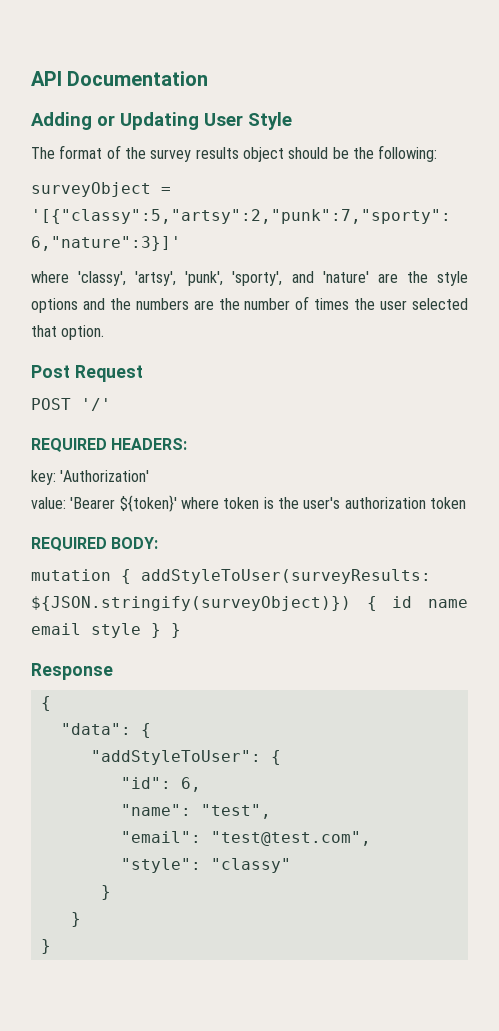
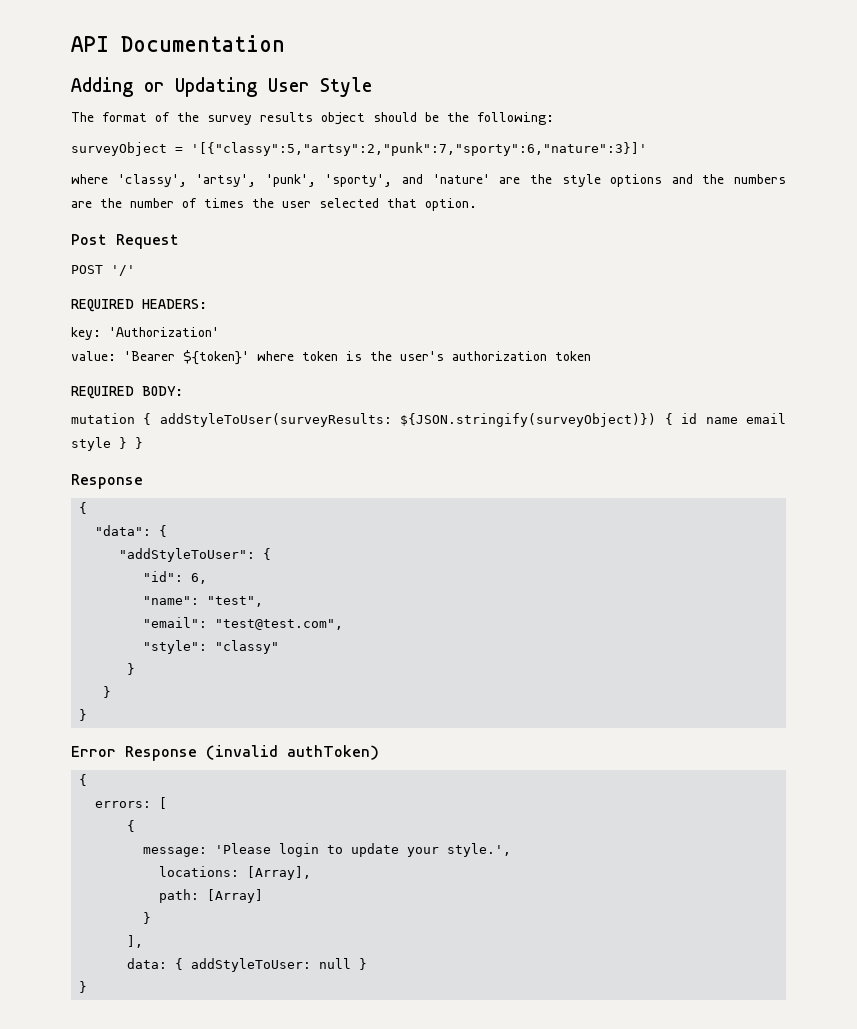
+ Error Response (invalid authToken)
+ {
+ errors: [
+ {
+ message: 'Please login to update your style.',
+ locations: [Array],
+ path: [Array]
+ }
+ ],
+ data: { addStyleToUser: null }
+ }

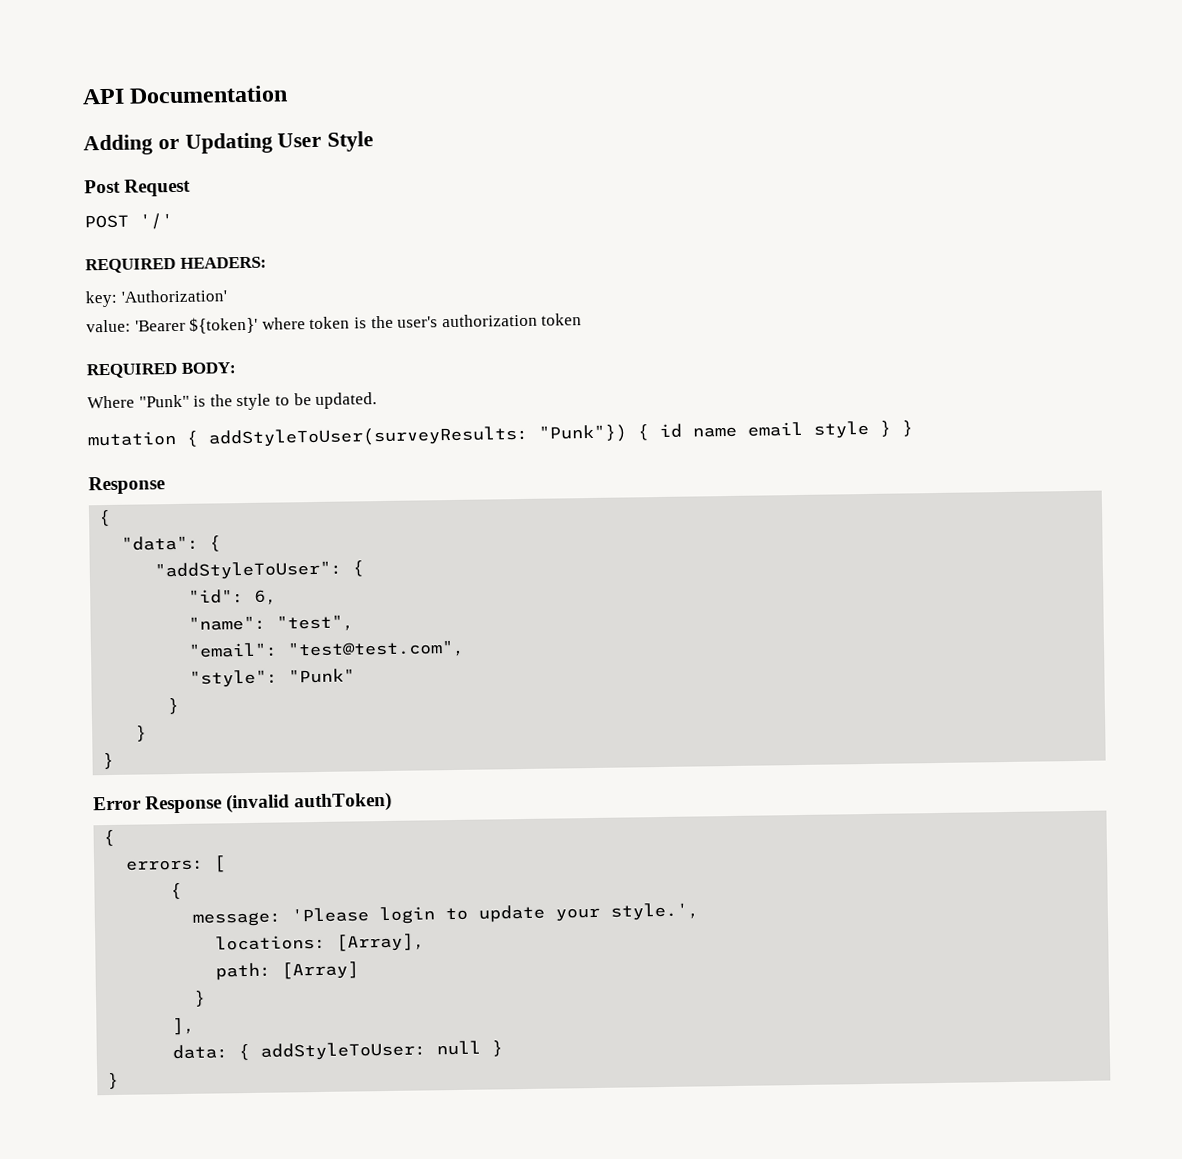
- The format of the survey results object should be the following:
- surveyObject = '[{"classy":5,"artsy":2,"punk":7,"sporty":6,"nature":3}]'
- where 'classy', 'artsy', 'punk', 'sporty', and 'nature' are the style options and the numbers are the number of times the user selected that option.
+ Where "Punk" is the style to be updated.
- mutation { addStyleToUser(surveyResults: ${JSON.stringify(surveyObject)}) { id name email style } }
+ mutation { addStyleToUser(surveyResults: "Punk"}) { id name email style } }
- "style": "classy"
+ "style": "Punk"

